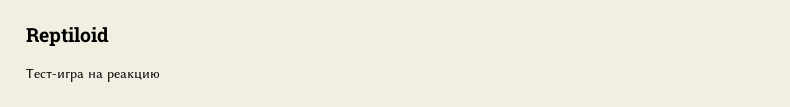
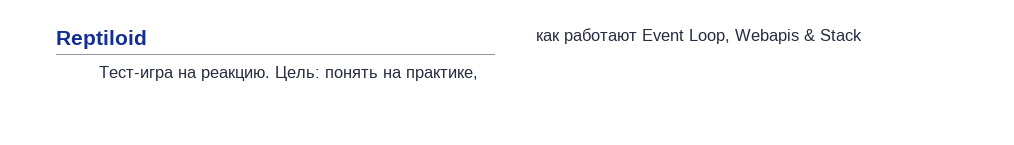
- Тест-игра на реакцию
+ Тест-игра на реакцию. Цель: понять на практике, как работают Event Loop, Webapis & Stack

